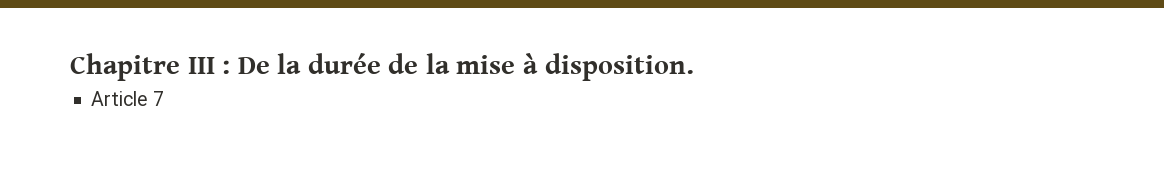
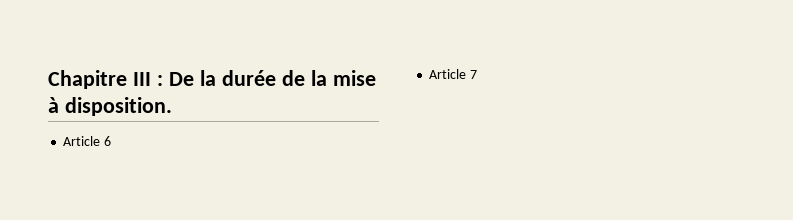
+ Article 6

